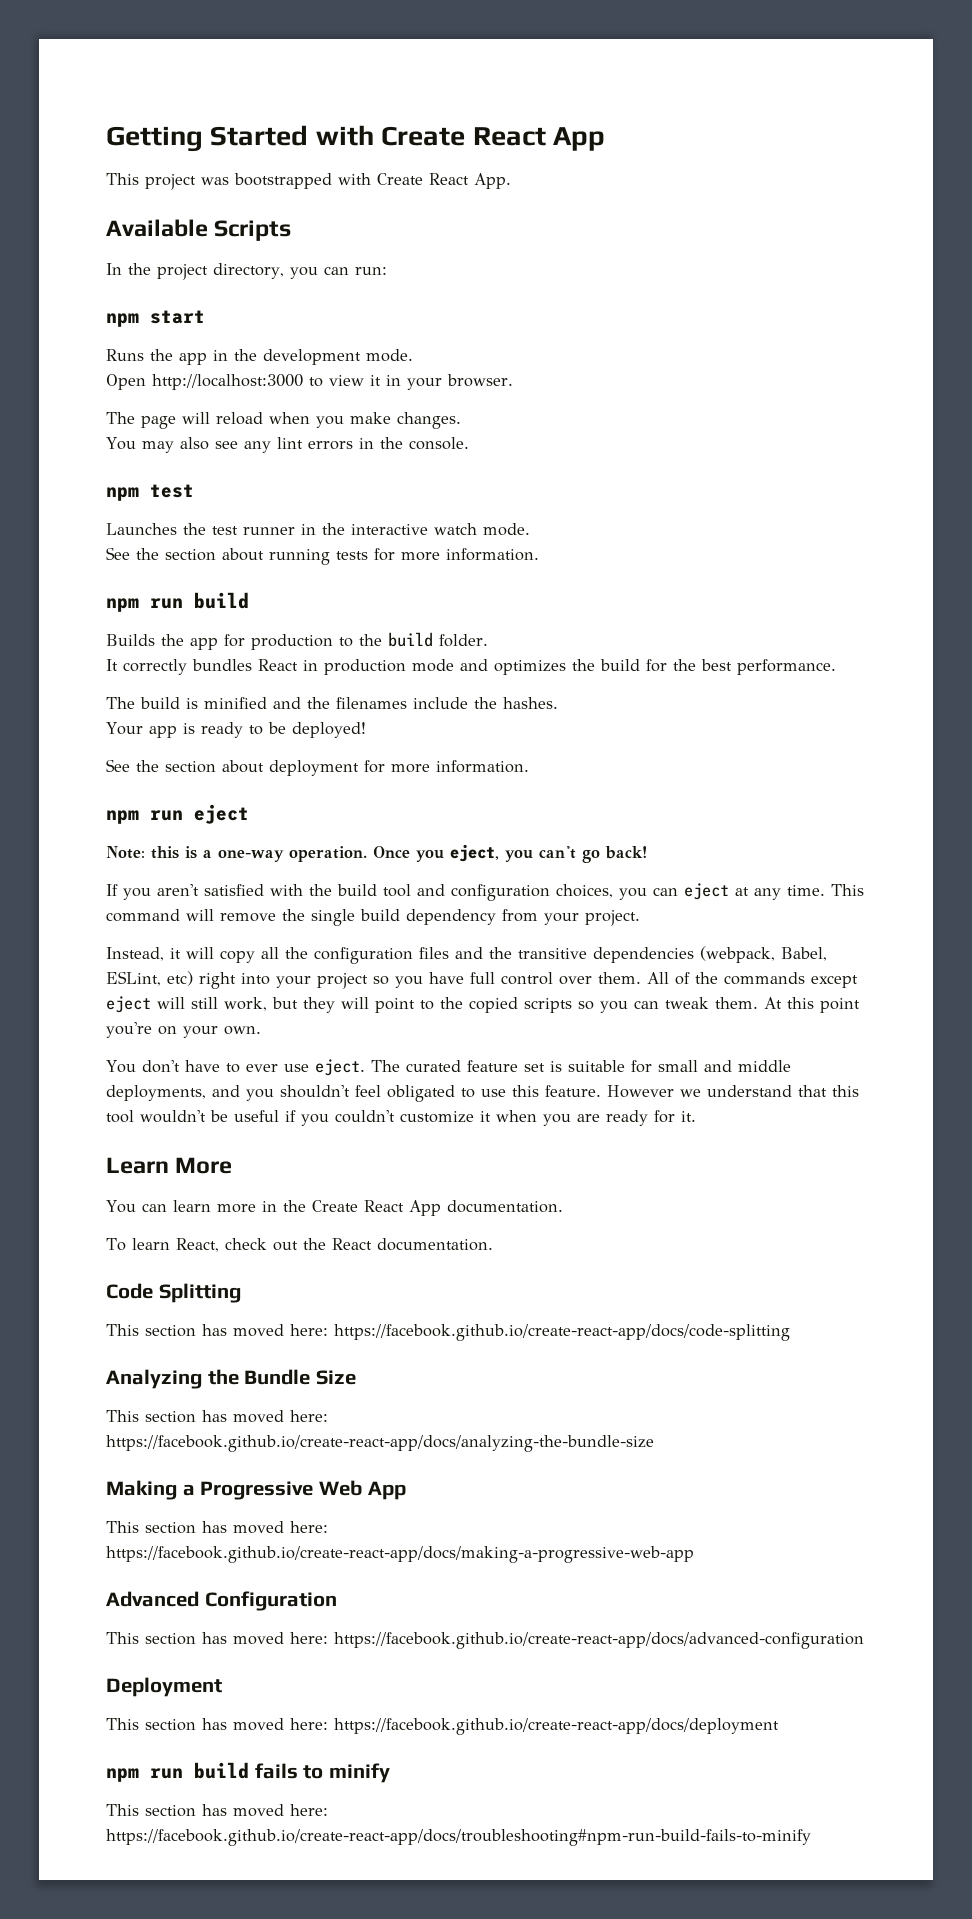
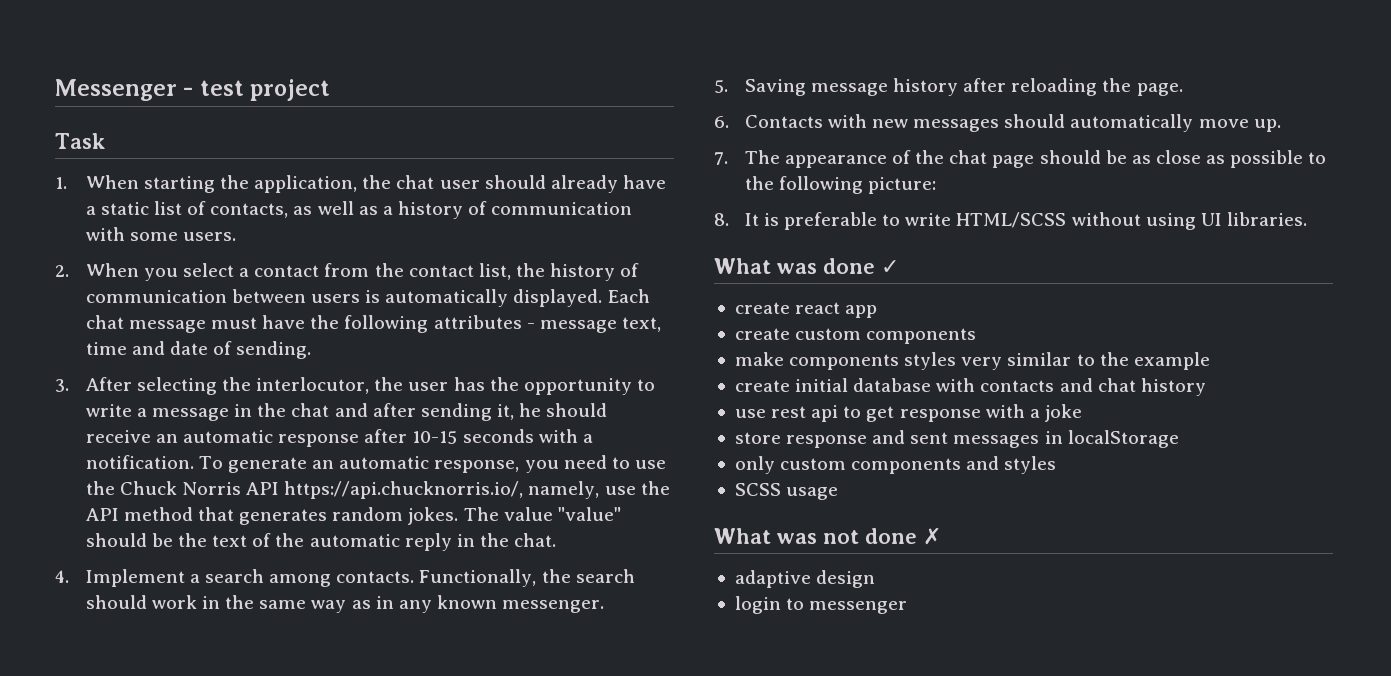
- Getting Started with Create React App
- This project was bootstrapped with Create React App.
- Available Scripts
- In the project directory, you can run:
- npm start
- Runs the app in the development mode.
- Open http://localhost:3000 to view it in your browser.
- The page will reload when you make changes.
- You may also see any lint errors in the console.
- npm test
- Launches the test runner in the interactive watch mode.
- See the section about running tests for more information.
- npm run build
- Builds the app for production to the build folder.
- It correctly bundles React in production mode and optimizes the build for the best performance.
- The build is minified and the filenames include the hashes.
- Your app is ready to be deployed!
- See the section about deployment for more information.
- npm run eject
- Note: this is a one-way operation. Once you eject, you can't go back!
- If you aren't satisfied with the build tool and configuration choices, you can eject at any time. This command will remove the single build dependency from your project.
- Instead, it will copy all the configuration files and the transitive dependencies (webpack, Babel, ESLint, etc) right into your project so you have full control over them. All of the commands except eject will still work, but they will point to the copied scripts so you can tweak them. At this point you're on your own.
- You don't have to ever use eject. The curated feature set is suitable for small and middle deployments, and you shouldn't feel obligated to use this feature. However we understand that this tool wouldn't be useful if you couldn't customize it when you are ready for it.
- Learn More
- You can learn more in the Create React App documentation.
- To learn React, check out the React documentation.
- Code Splitting
- This section has moved here: https://facebook.github.io/create-react-app/docs/code-splitting
- Analyzing the Bundle Size
- This section has moved here: https://facebook.github.io/create-react-app/docs/analyzing-the-bundle-size
- Making a Progressive Web App
- This section has moved here: https://facebook.github.io/create-react-app/docs/making-a-progressive-web-app
- Advanced Configuration
- This section has moved here: https://facebook.github.io/create-react-app/docs/advanced-configuration
- Deployment
- This section has moved here: https://facebook.github.io/create-react-app/docs/deployment
- npm run build fails to minify
- This section has moved here: https://facebook.github.io/create-react-app/docs/troubleshooting#npm-run-build-fails-to-minify
+ Messenger - test project
+ Task
+ 1. When starting the application, the chat user should already have a static list of contacts, as well as a history of communication with some users.
+ 2. When you select a contact from the contact list, the history of communication between users is automatically displayed. Each chat message must have the following attributes - message text, time and date of sending.
+ 3. After selecting the interlocutor, the user has the opportunity to write a message in the chat and after sending it, he should receive an automatic response after 10-15 seconds with a notification. To generate an automatic response, you need to use the Chuck Norris API https://api.chucknorris.io/, namely, use the API method that generates random jokes. The value "value" should be the text of the automatic reply in the chat.
+ 4. Implement a search among contacts. Functionally, the search should work in the same way as in any known messenger.
+ 5. Saving message history after reloading the page.
+ 6. Contacts with new messages should automatically move up.
+ 7. The appearance of the chat page should be as close as possible to the following picture:
+ 8. It is preferable to write HTML/SCSS without using UI libraries.
+ What was done ✓
+ create react app
+ create custom components
+ make components styles very similar to the example
+ create initial database with contacts and chat history
+ use rest api to get response with a joke
+ store response and sent messages in localStorage
+ only custom components and styles
+ SCSS usage
+ What was not done ✗
+ adaptive design
+ login to messenger

